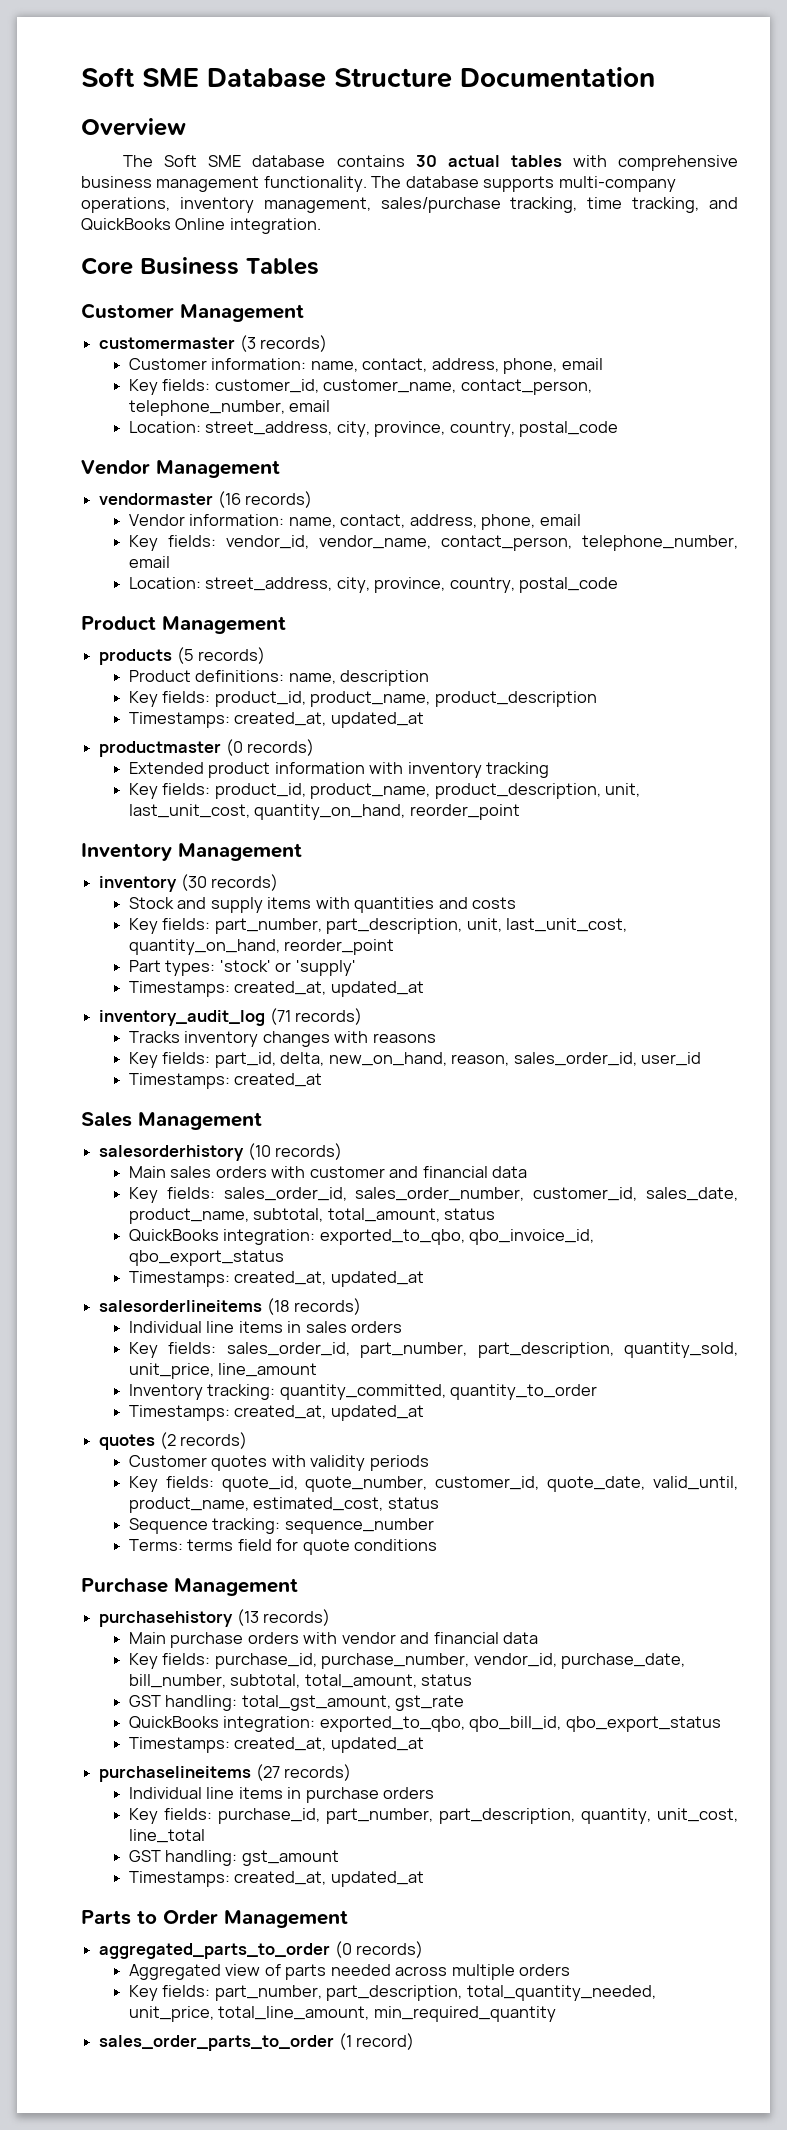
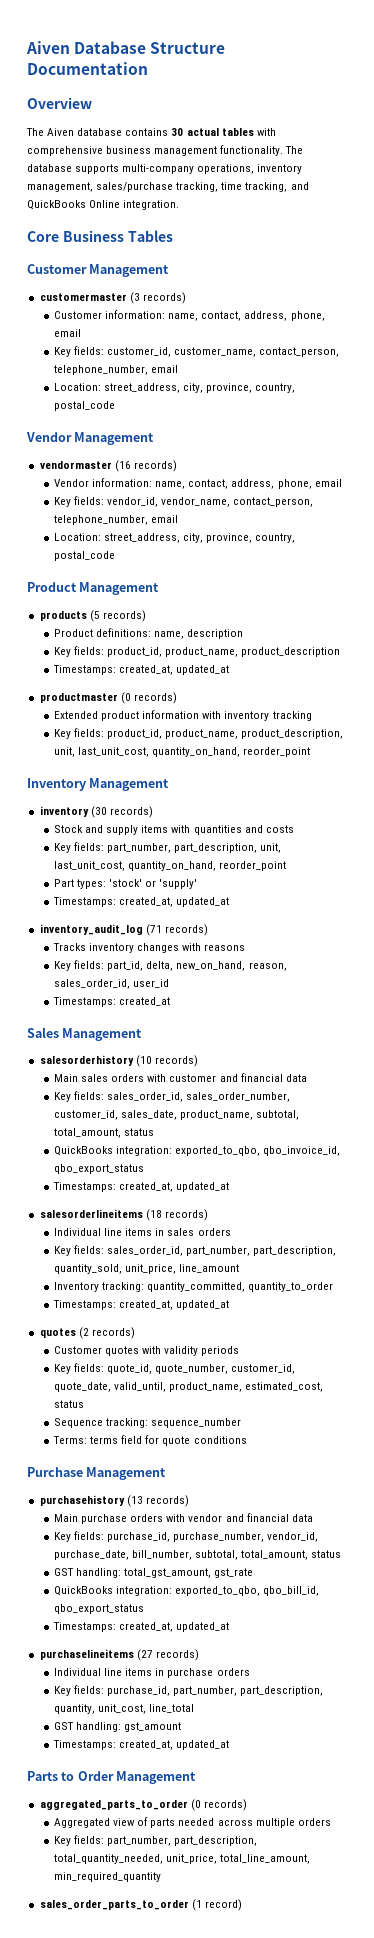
- Soft SME Database Structure Documentation
+ Aiven Database Structure Documentation
- The Soft SME database contains 30 actual tables with comprehensive business management functionality.
+ The Aiven database contains 30 actual tables with comprehensive business management functionality.

